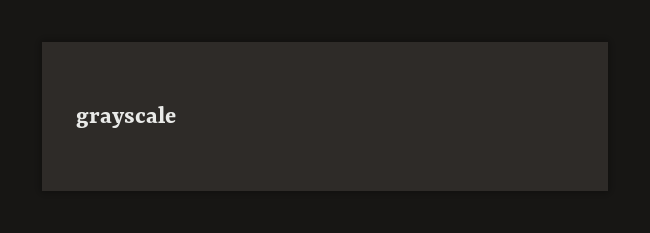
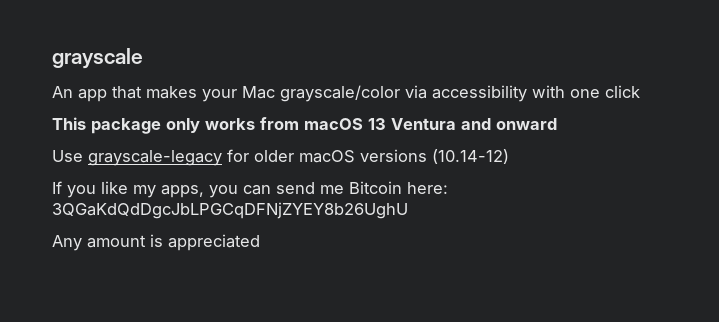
+ An app that makes your Mac grayscale/color via accessibility with one click
+ This package only works from macOS 13 Ventura and onward
+ Use grayscale-legacy for older macOS versions (10.14-12)
+ If you like my apps, you can send me Bitcoin here: 3QGaKdQdDgcJbLPGCqDFNjZYEY8b26UghU
+ Any amount is appreciated

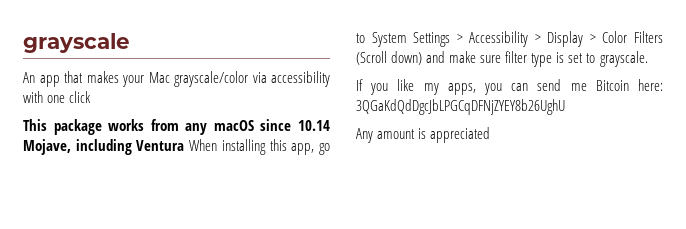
- This package only works from macOS 13 Ventura and onward
- Use grayscale-legacy for older macOS versions (10.14-12)
+ This package works from any macOS since 10.14 Mojave, including Ventura When installing this app, go to System Settings > Accessibility > Display > Color Filters (Scroll down) and make sure filter type is set to grayscale.

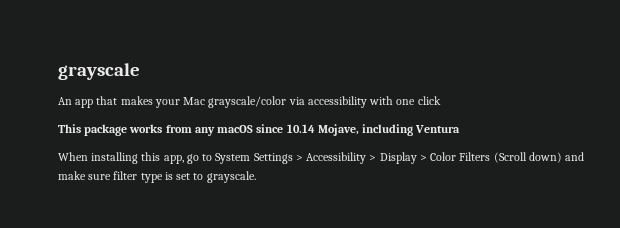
- This package works from any macOS since 10.14 Mojave, including Ventura When installing this app, go to System Settings > Accessibility > Display > Color Filters (Scroll down) and make sure filter type is set to grayscale.
+ This package works from any macOS since 10.14 Mojave, including Ventura
+ When installing this app, go to System Settings > Accessibility > Display > Color Filters (Scroll down) and make sure filter type is set to grayscale.
- If you like my apps, you can send me Bitcoin here: 3QGaKdQdDgcJbLPGCqDFNjZYEY8b26UghU
- Any amount is appreciated

